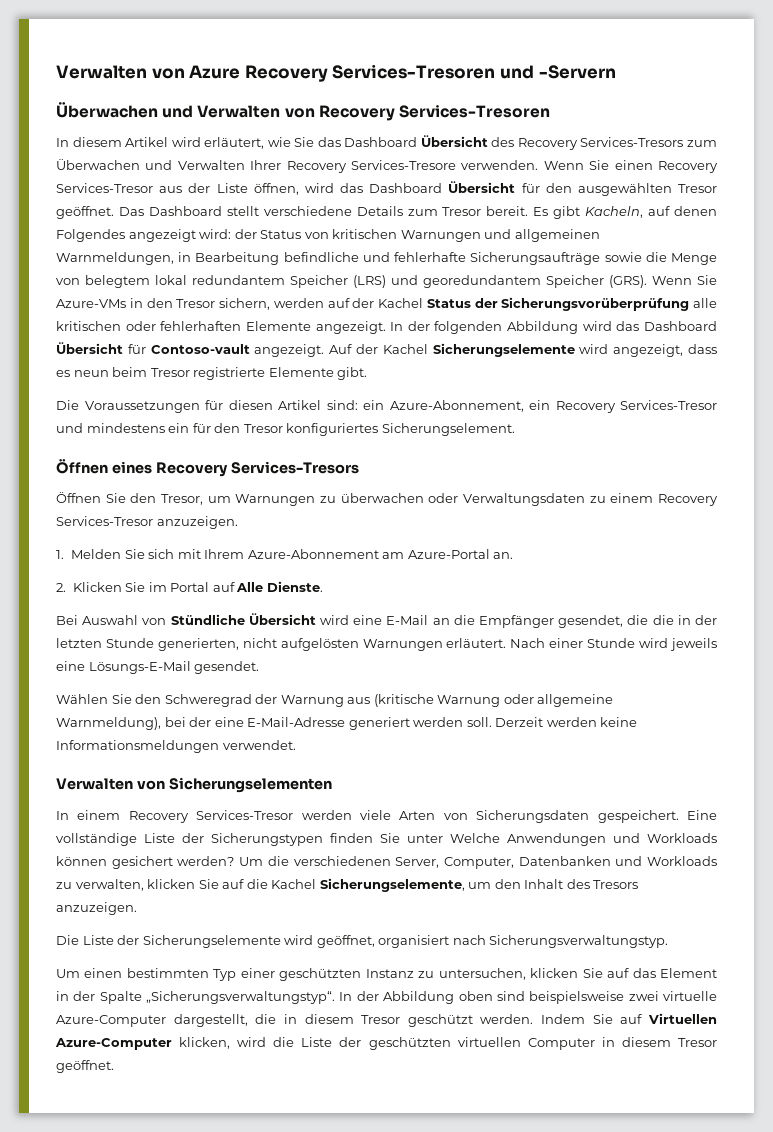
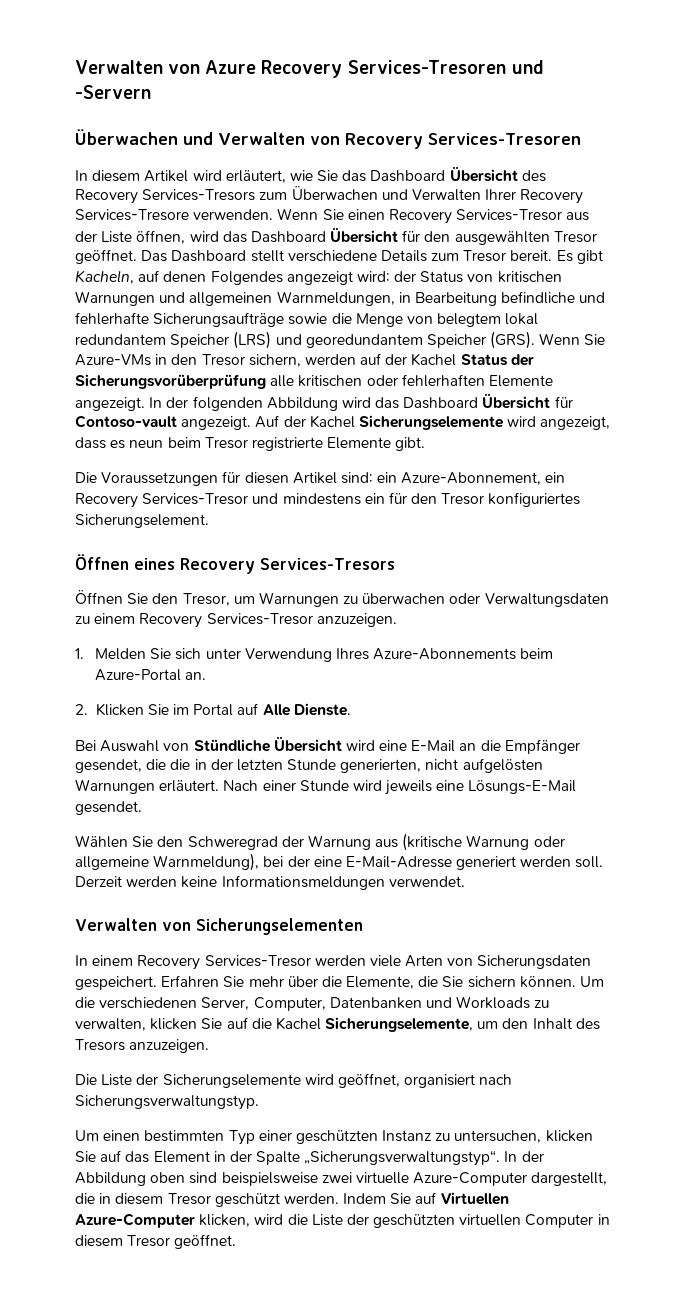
- 1. Melden Sie sich mit Ihrem Azure-Abonnement am Azure-Portal an.
+ 1. Melden Sie sich unter Verwendung Ihres Azure-Abonnements beim Azure-Portal an.
- Eine vollständige Liste der Sicherungstypen finden Sie unter Welche Anwendungen und Workloads können gesichert werden?
+ Erfahren Sie mehr über die Elemente, die Sie sichern können.

